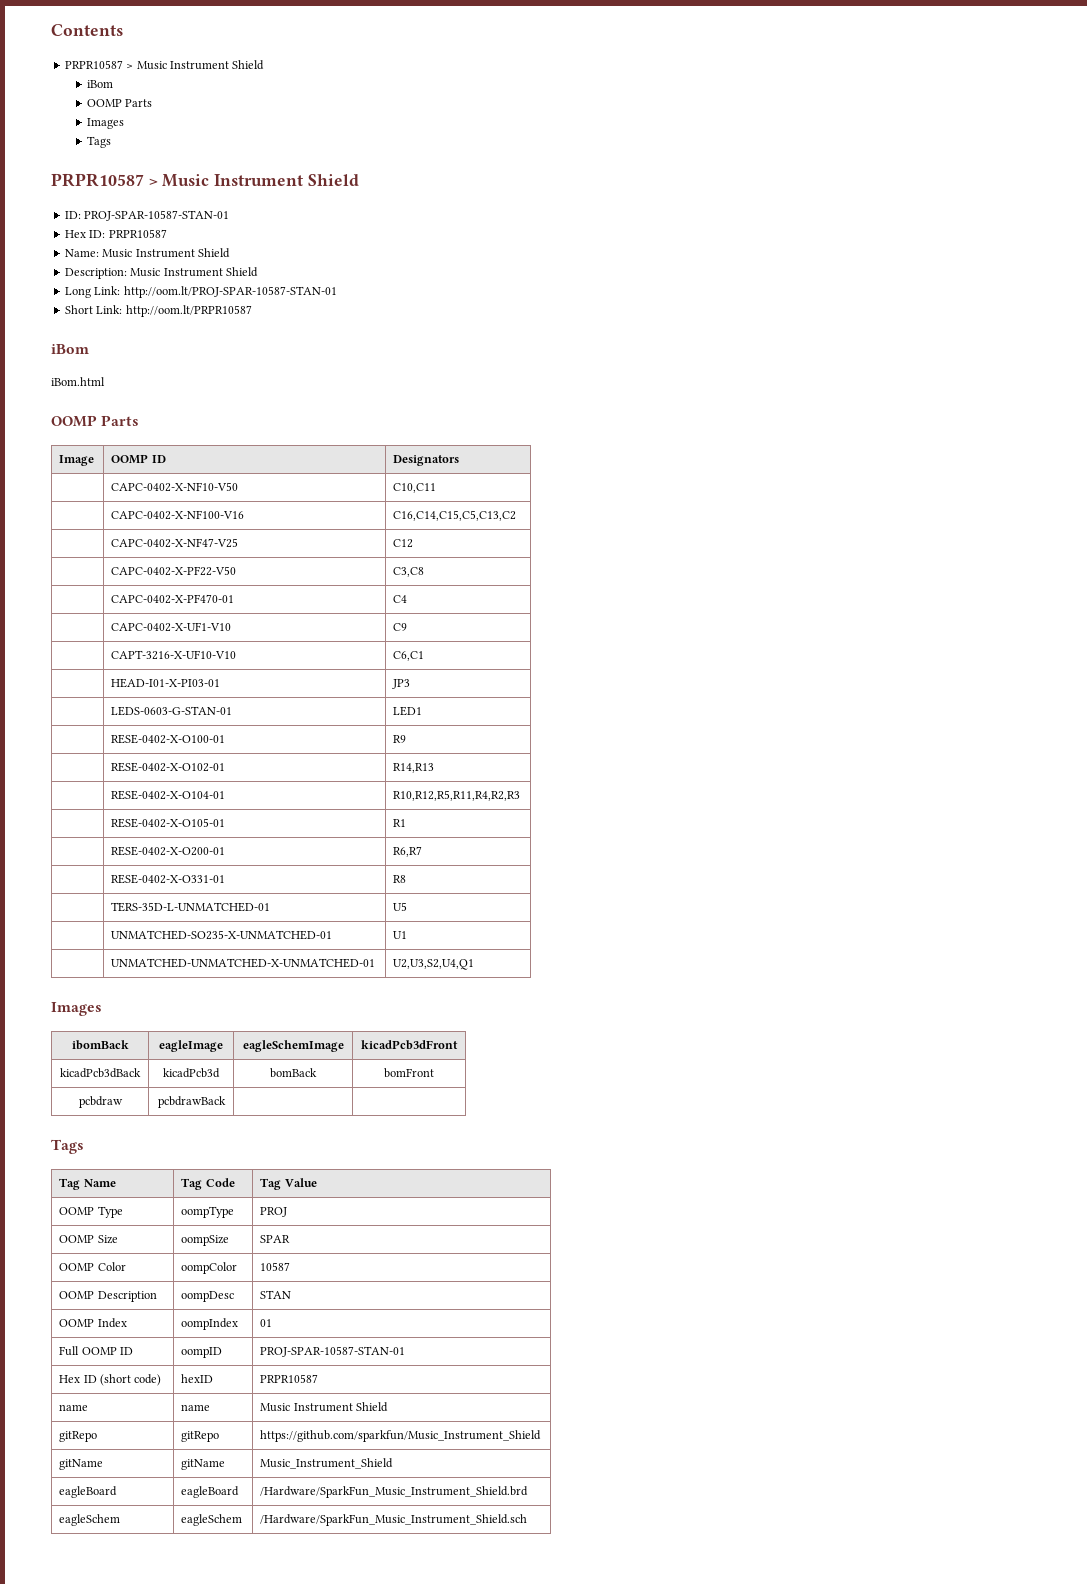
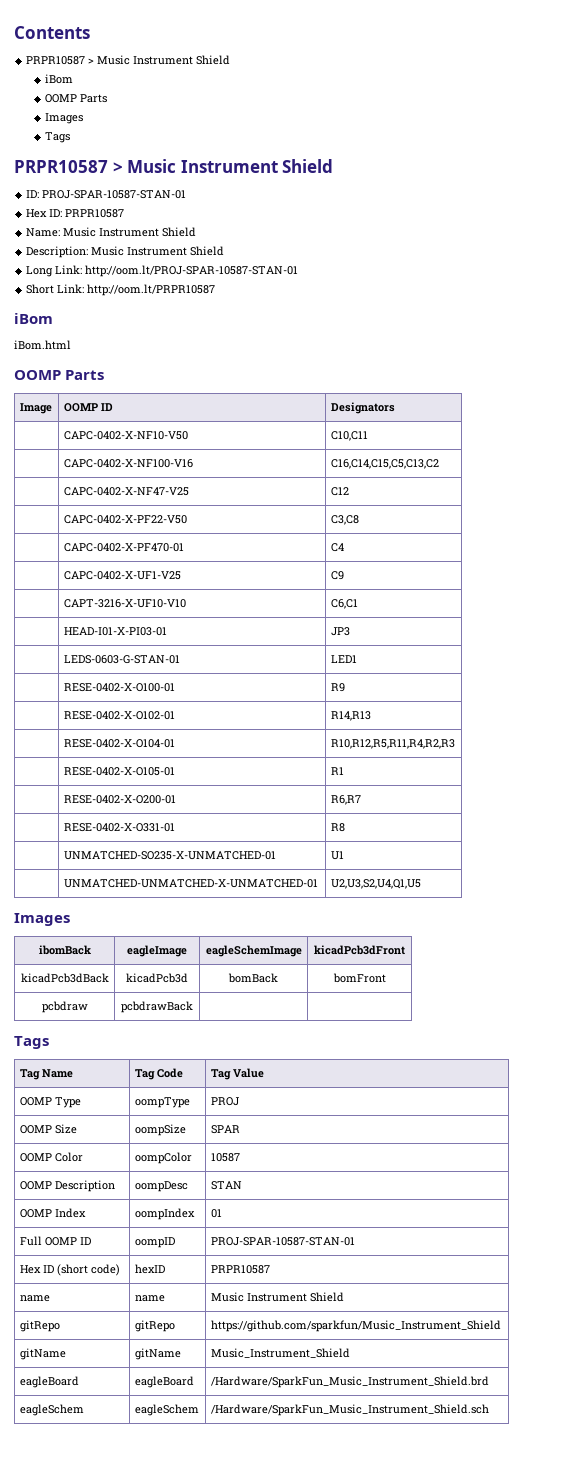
- | CAPC-0402-X-UF1-V10 | C9
+ | CAPC-0402-X-UF1-V25 | C9
- | TERS-35D-L-UNMATCHED-01 | U5
- | UNMATCHED-UNMATCHED-X-UNMATCHED-01 | U2,U3,S2,U4,Q1
+ | UNMATCHED-UNMATCHED-X-UNMATCHED-01 | U2,U3,S2,U4,Q1,U5

